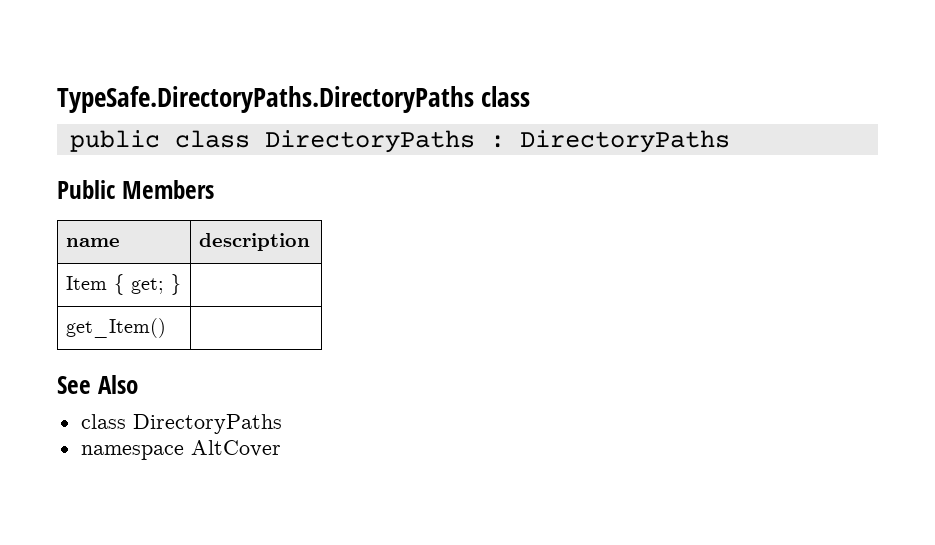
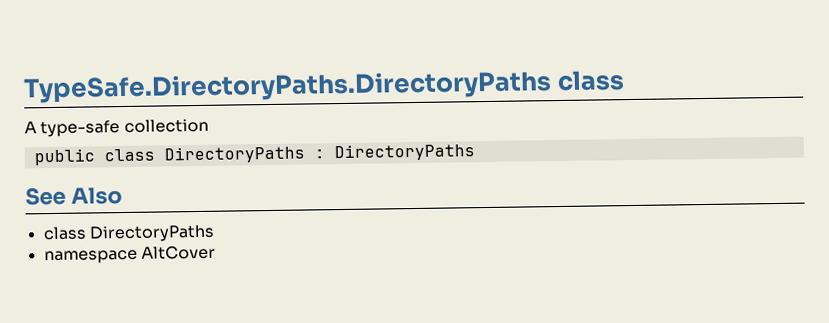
+ A type-safe collection
- Public Members
- name | description
- Item { get; } |
- get_Item() |

